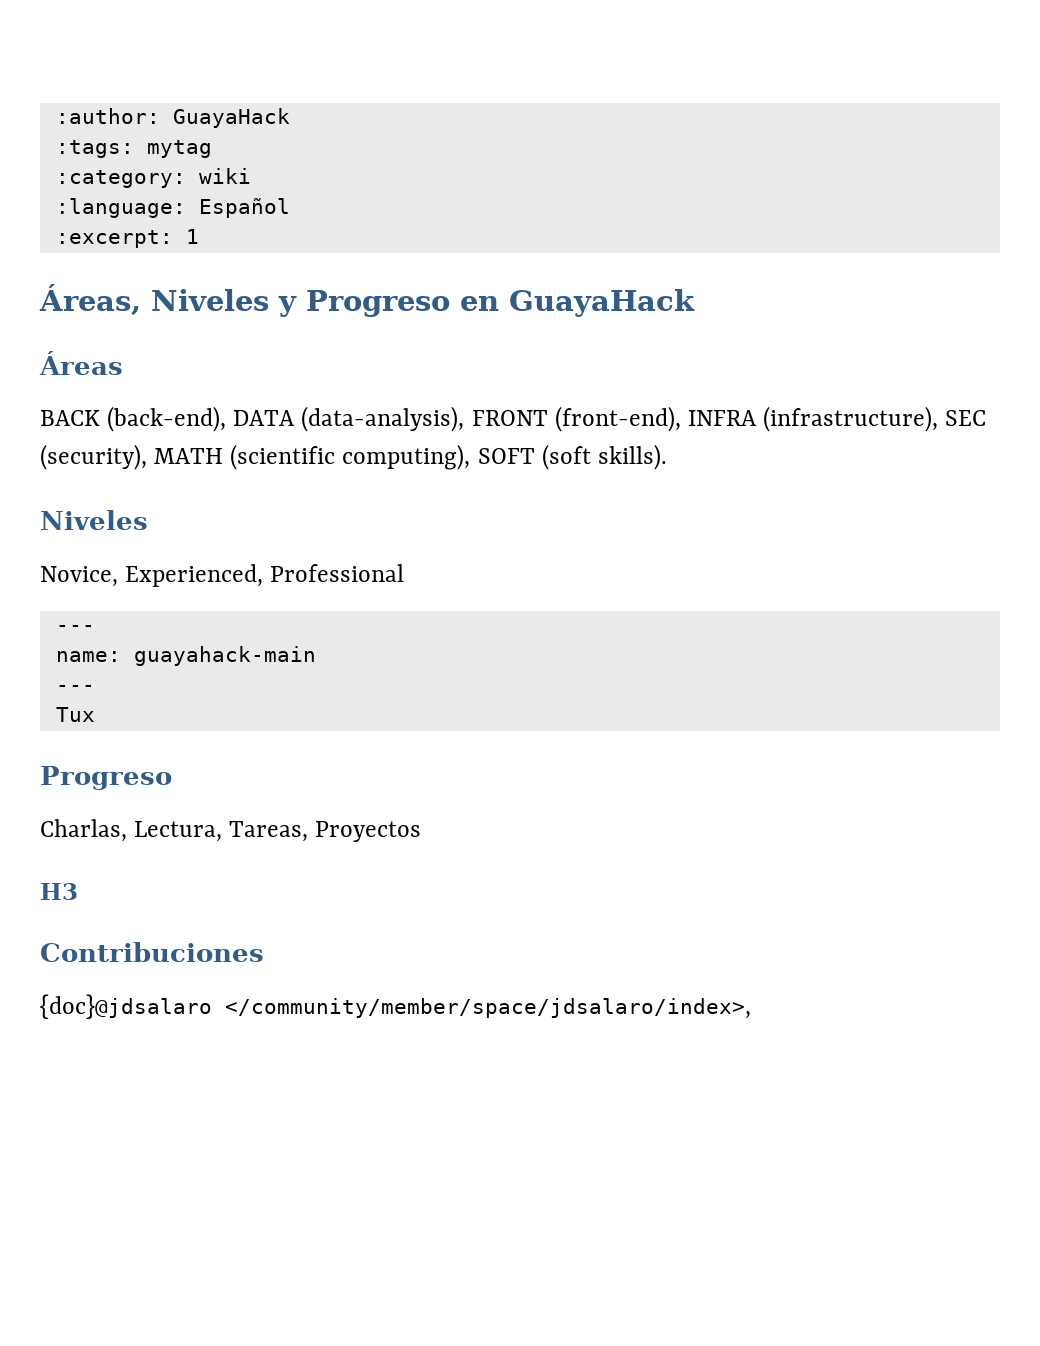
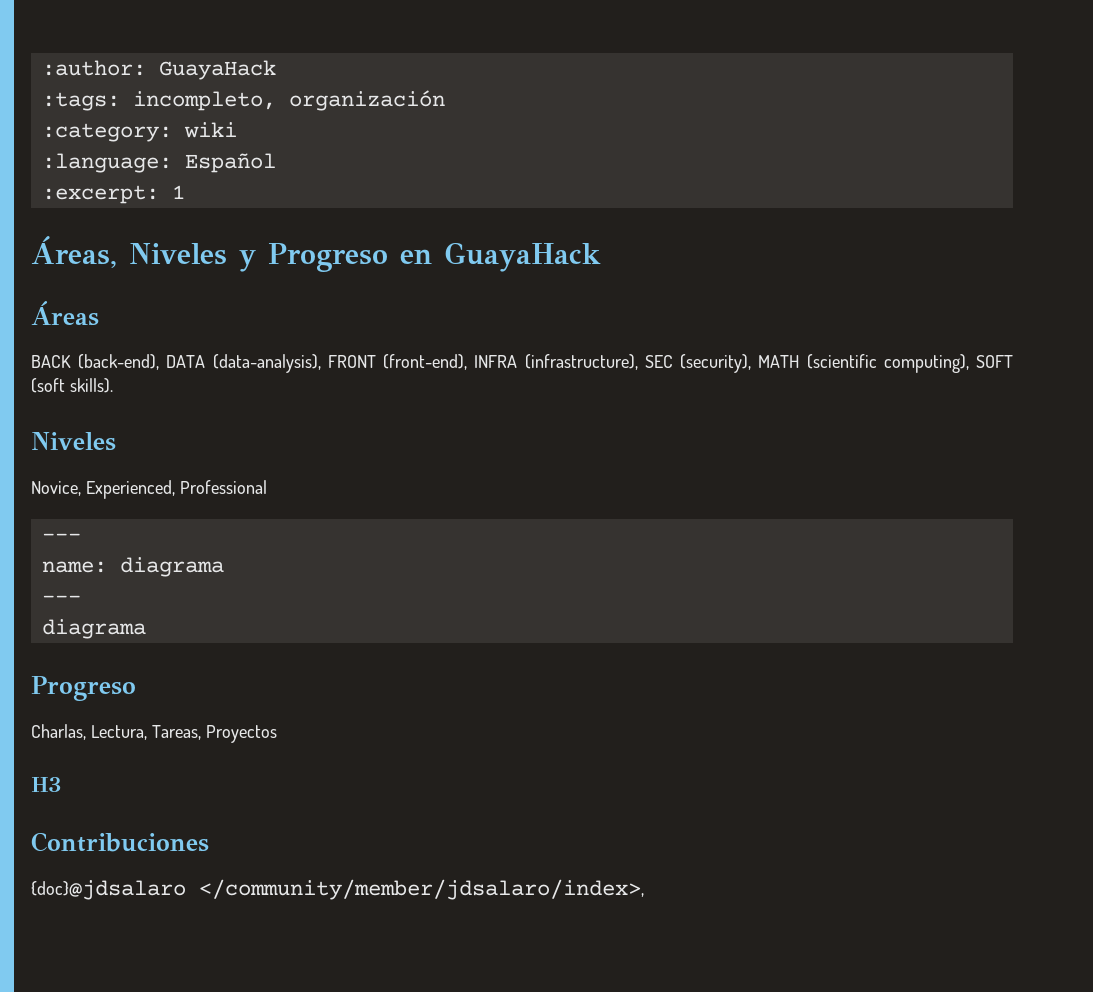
- :tags: mytag
+ :tags: incompleto, organización
- name: guayahack-main
+ name: diagrama
  ---
- Tux
+ diagrama
- {doc}@jdsalaro </community/member/space/jdsalaro/index>,
+ {doc}@jdsalaro </community/member/jdsalaro/index>,

